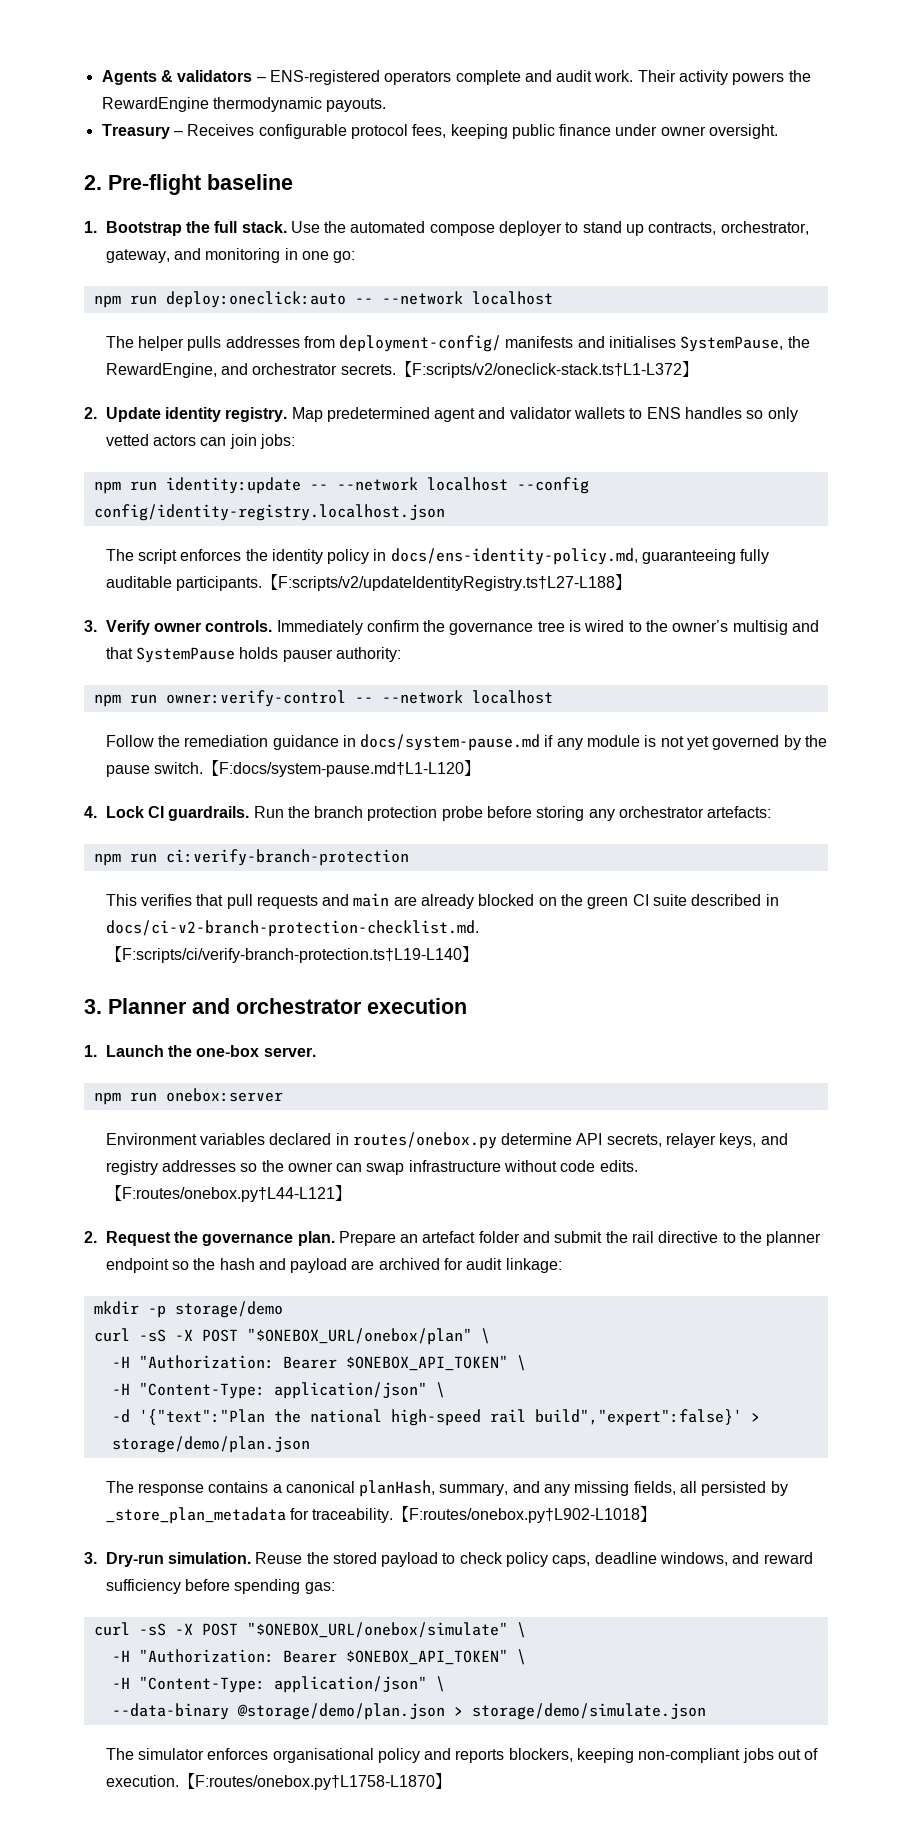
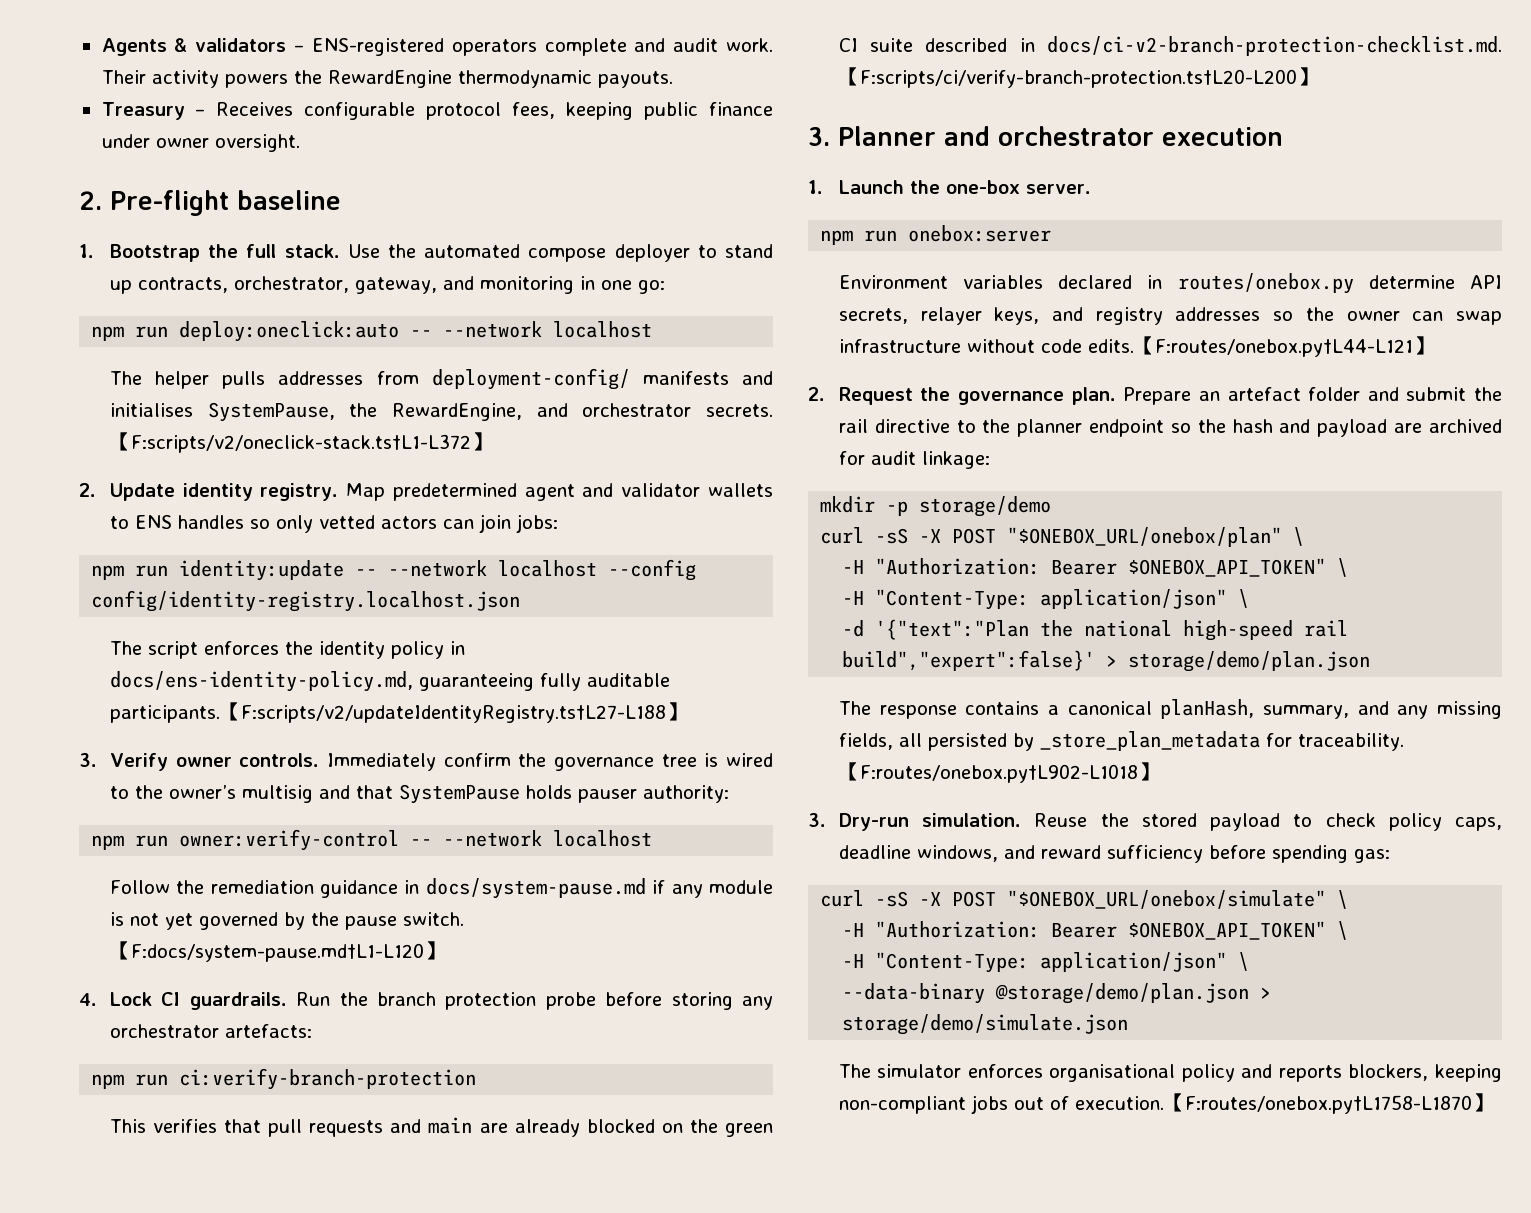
- This verifies that pull requests and main are already blocked on the green CI suite described in docs/ci-v2-branch-protection-checklist.md.【F:scripts/ci/verify-branch-protection.ts†L19-L140】
+ This verifies that pull requests and main are already blocked on the green CI suite described in docs/ci-v2-branch-protection-checklist.md.【F:scripts/ci/verify-branch-protection.ts†L20-L200】

